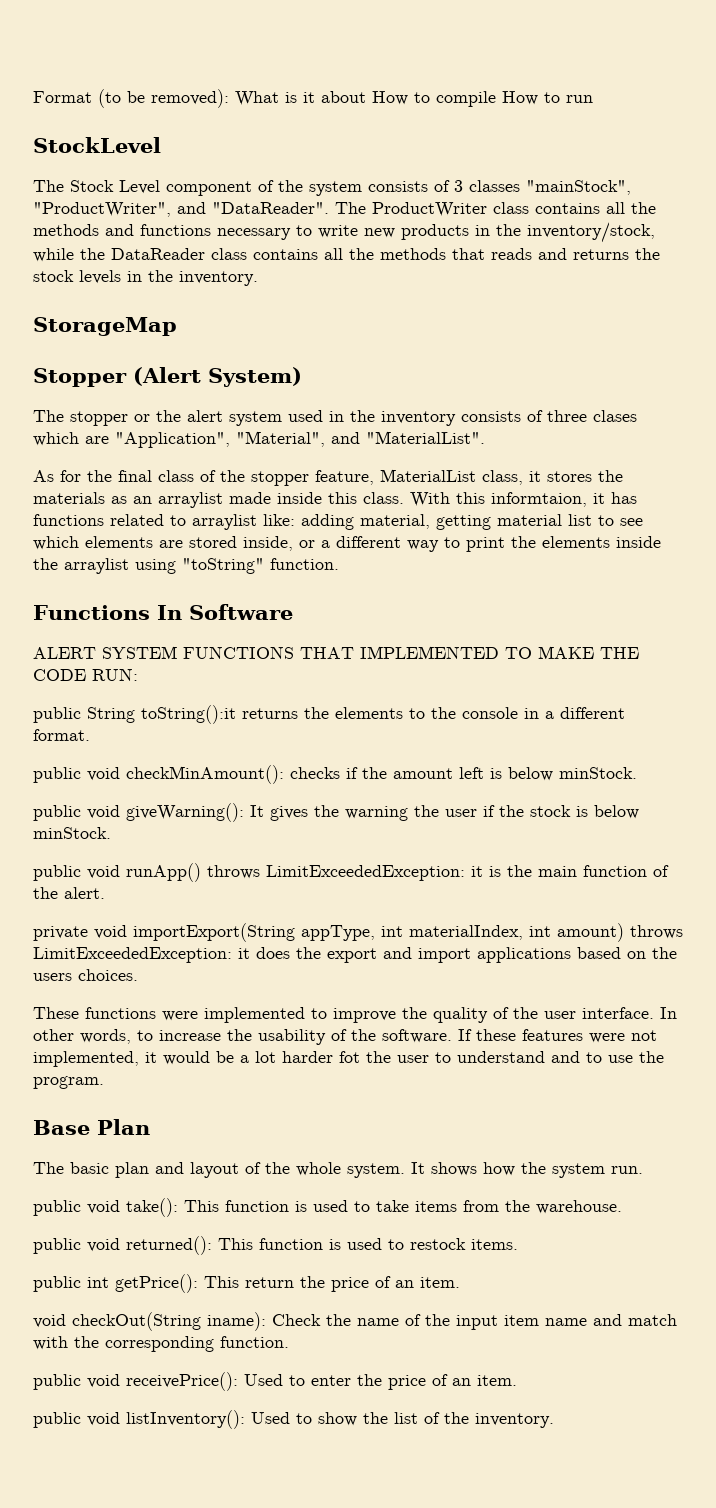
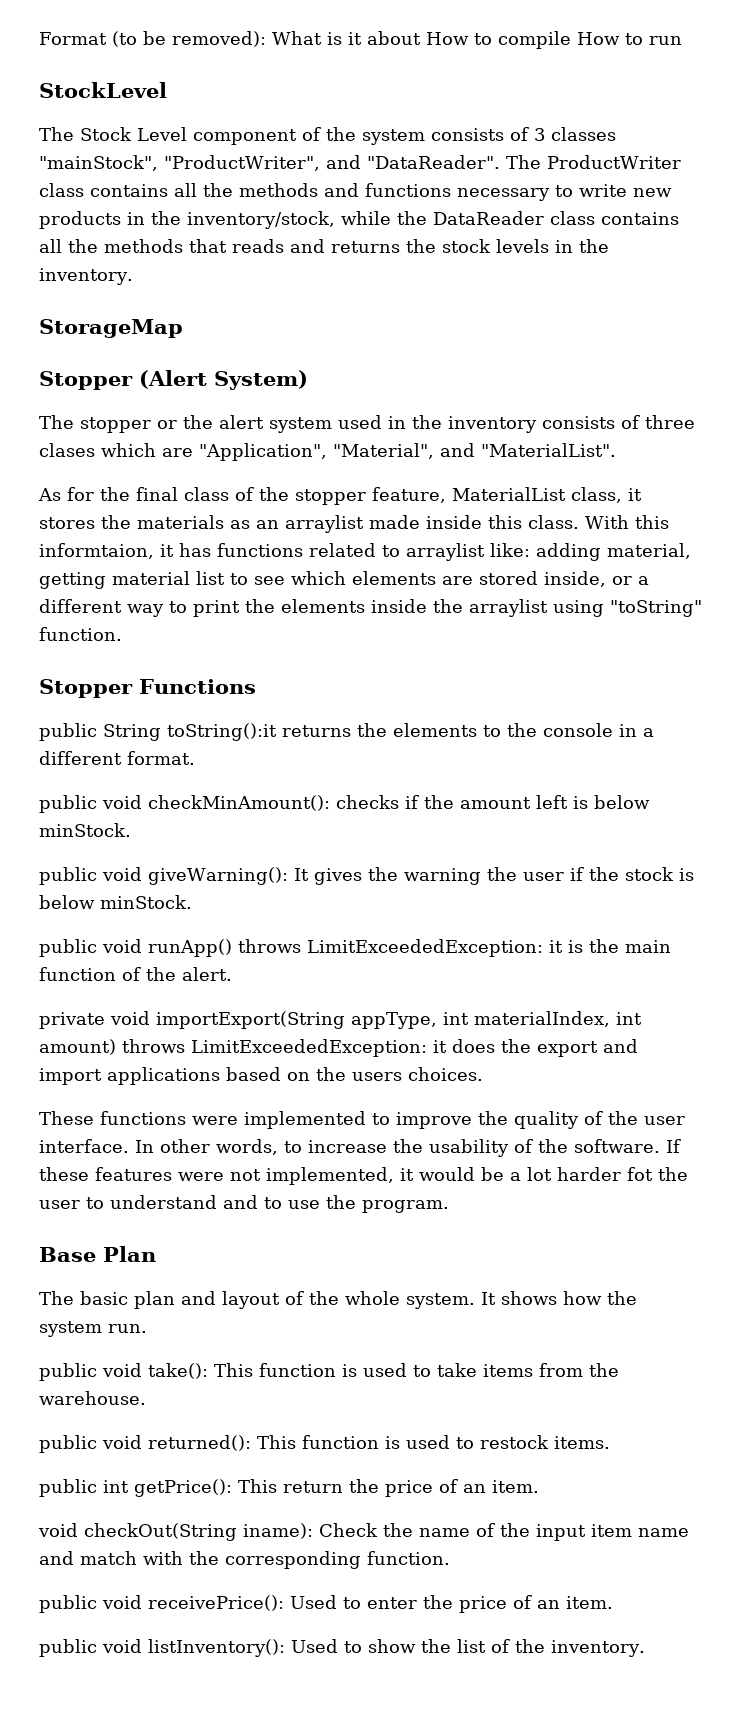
- Functions In Software
- ALERT SYSTEM FUNCTIONS THAT IMPLEMENTED TO MAKE THE CODE RUN:
+ Stopper Functions

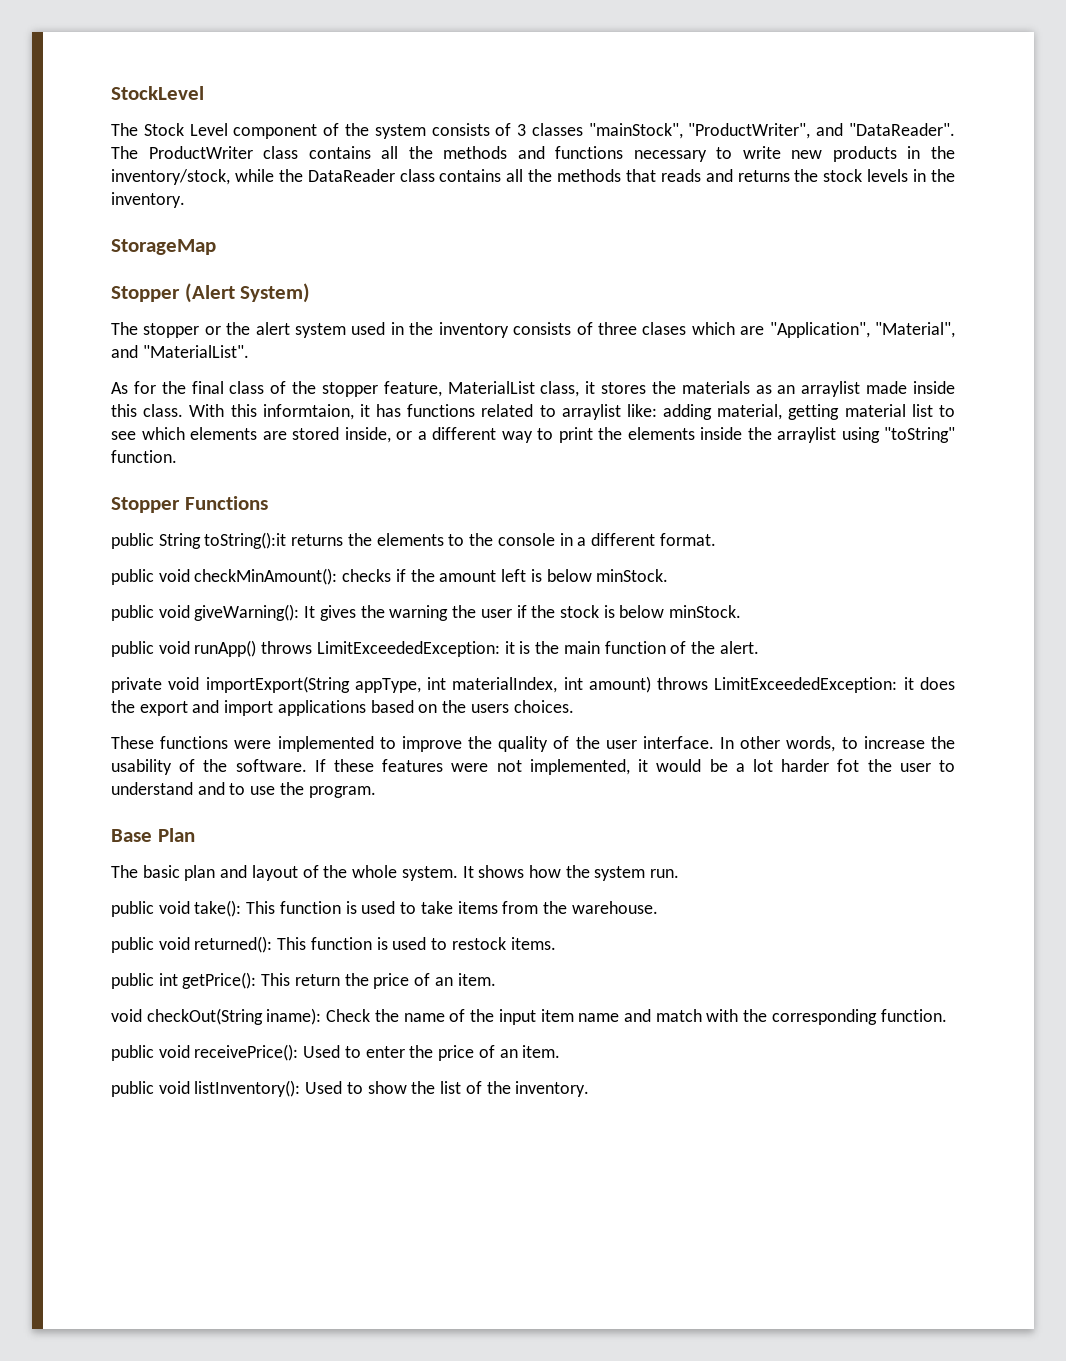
- Format (to be removed): What is it about How to compile How to run

